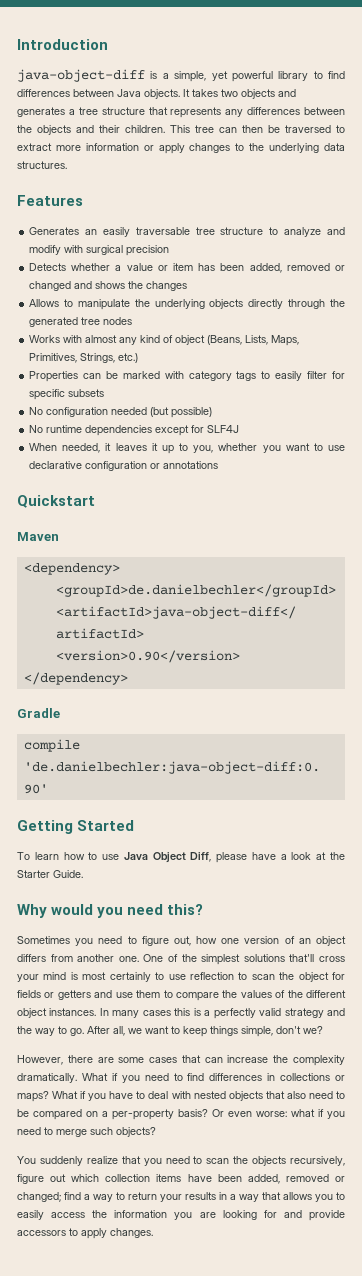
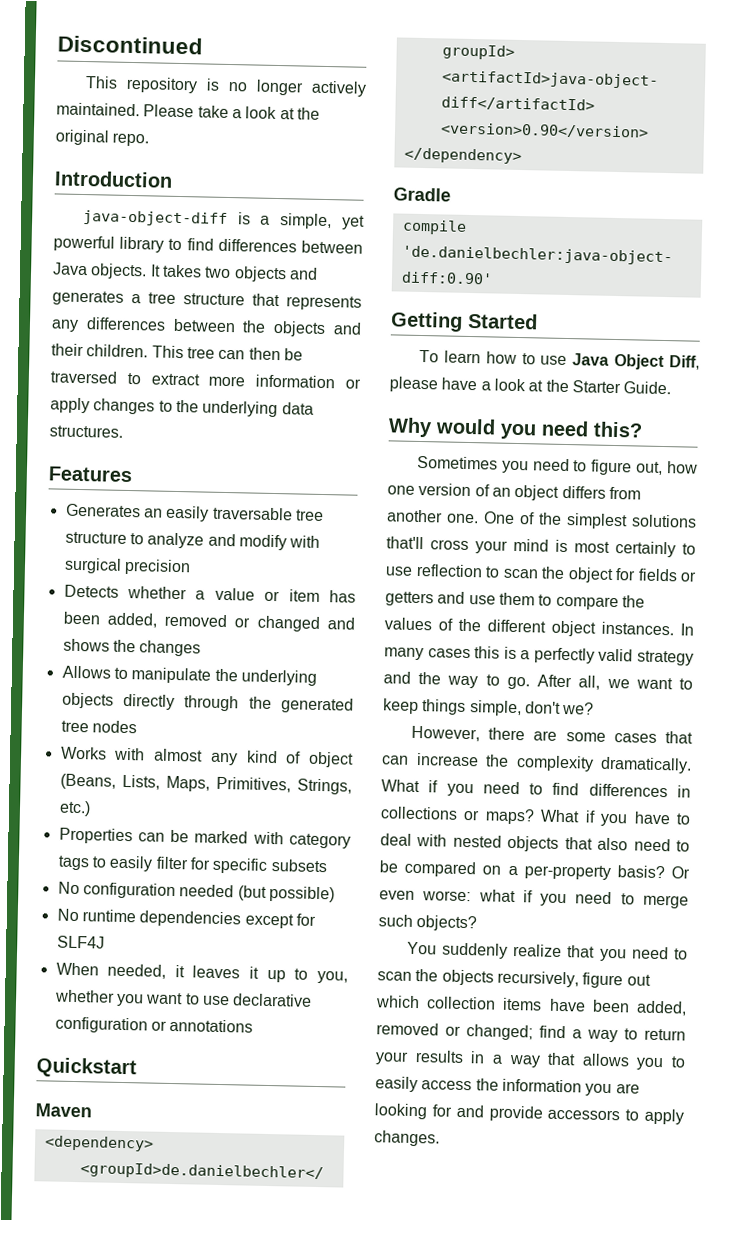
+ Discontinued
+ This repository is no longer actively maintained. Please take a look at the original repo.

